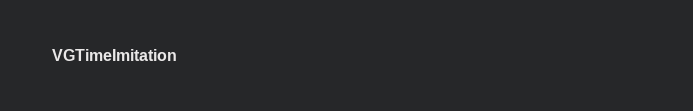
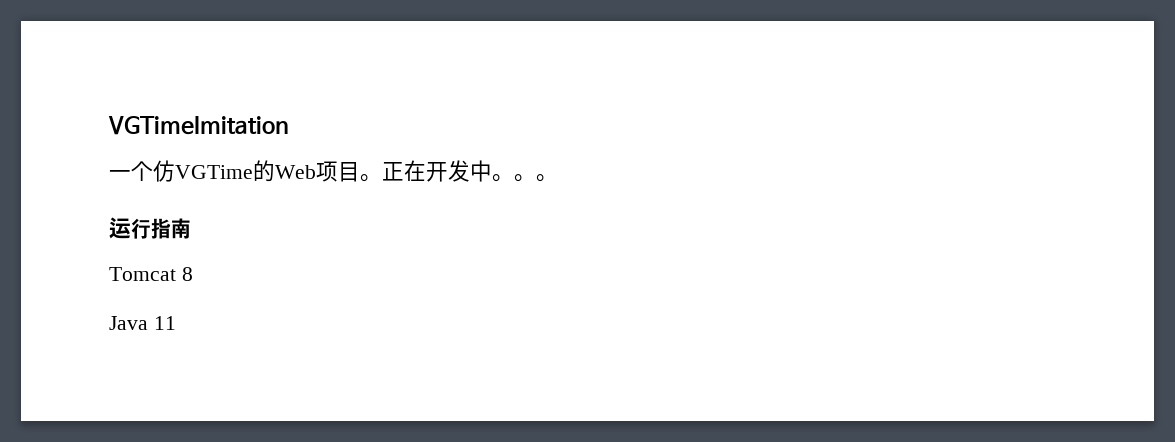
+ 一个仿VGTime的Web项目。正在开发中。。。
+ 运行指南
+ Tomcat 8
+ Java 11

